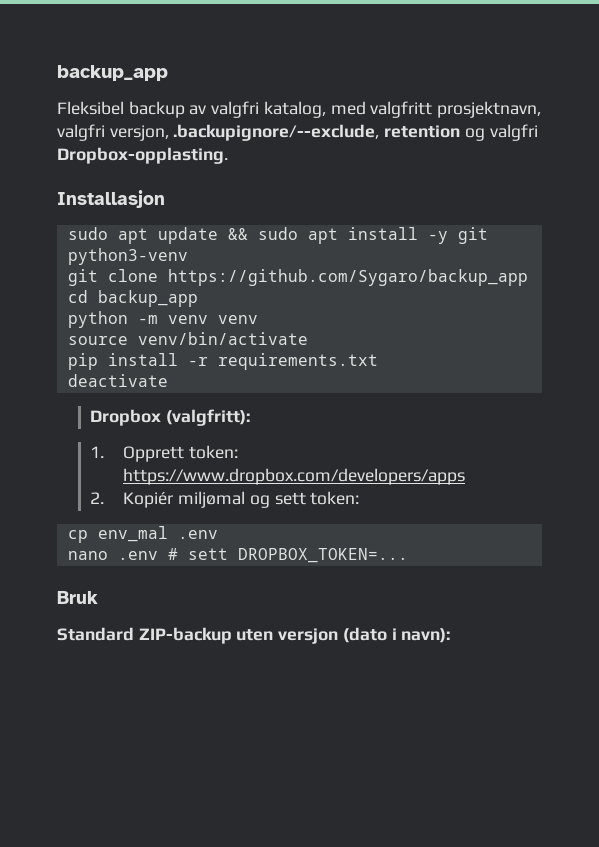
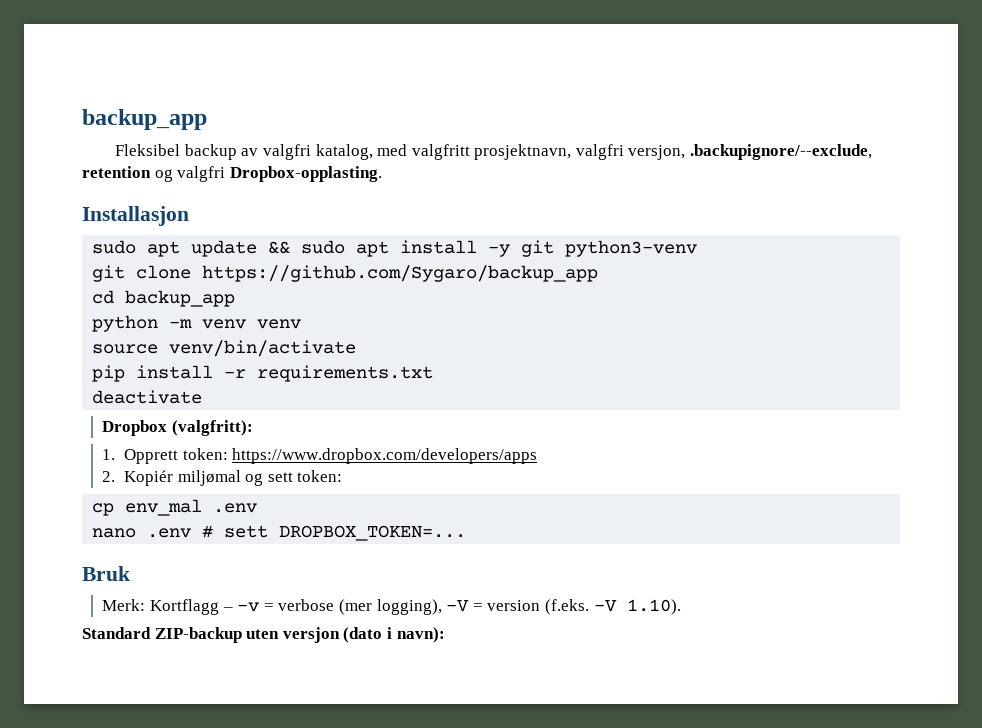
+ Merk: Kortflagg – -v = verbose (mer logging), -V = version (f.eks. -V 1.10).

